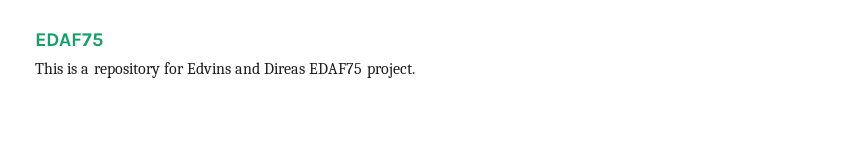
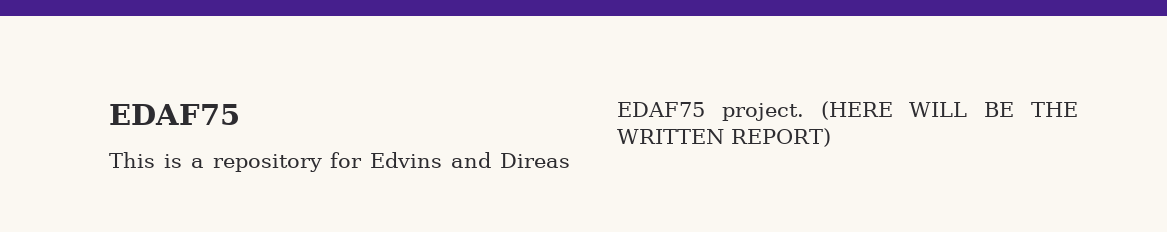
+ (HERE WILL BE THE WRITTEN REPORT)

